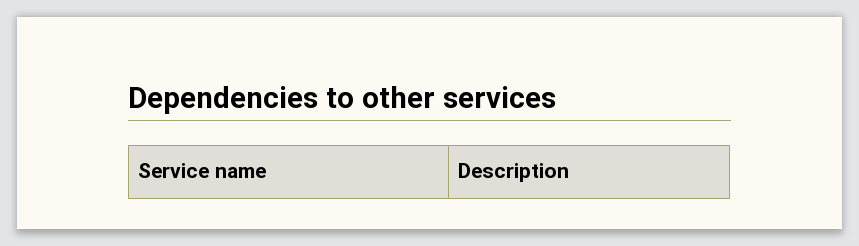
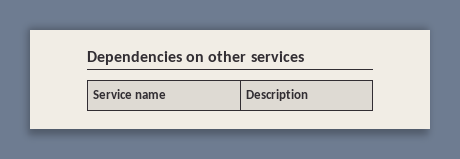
- Dependencies to other services
+ Dependencies on other services

